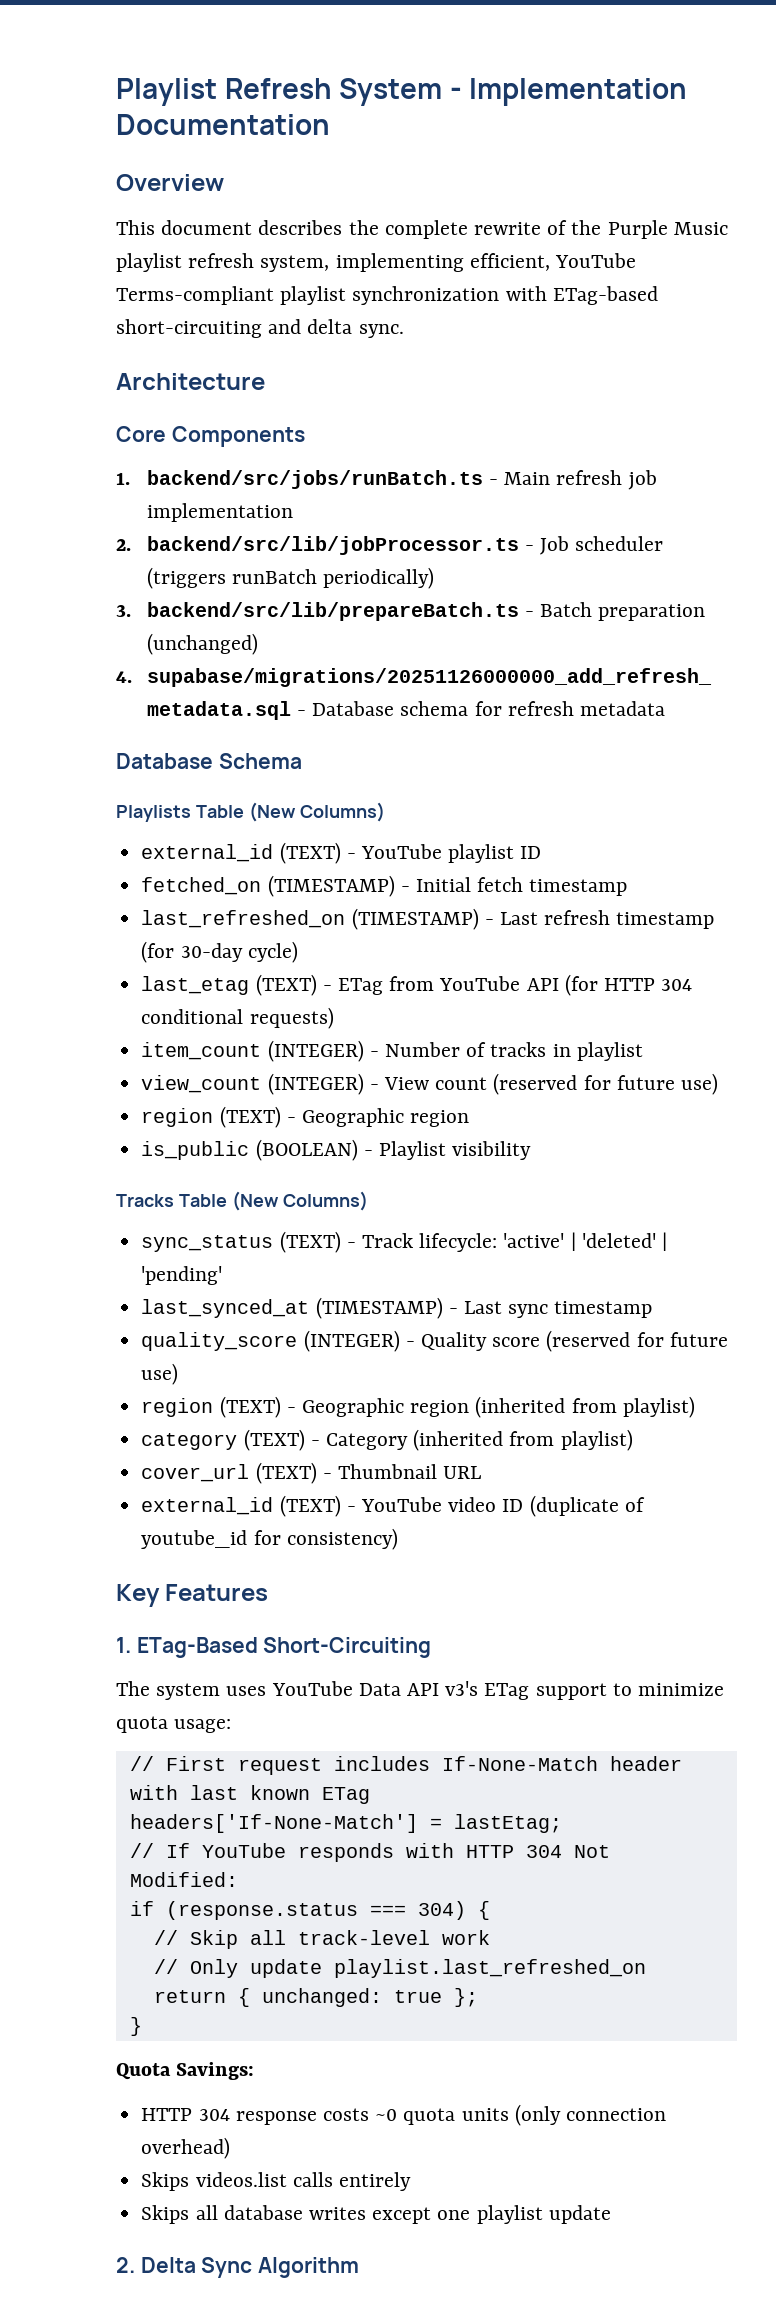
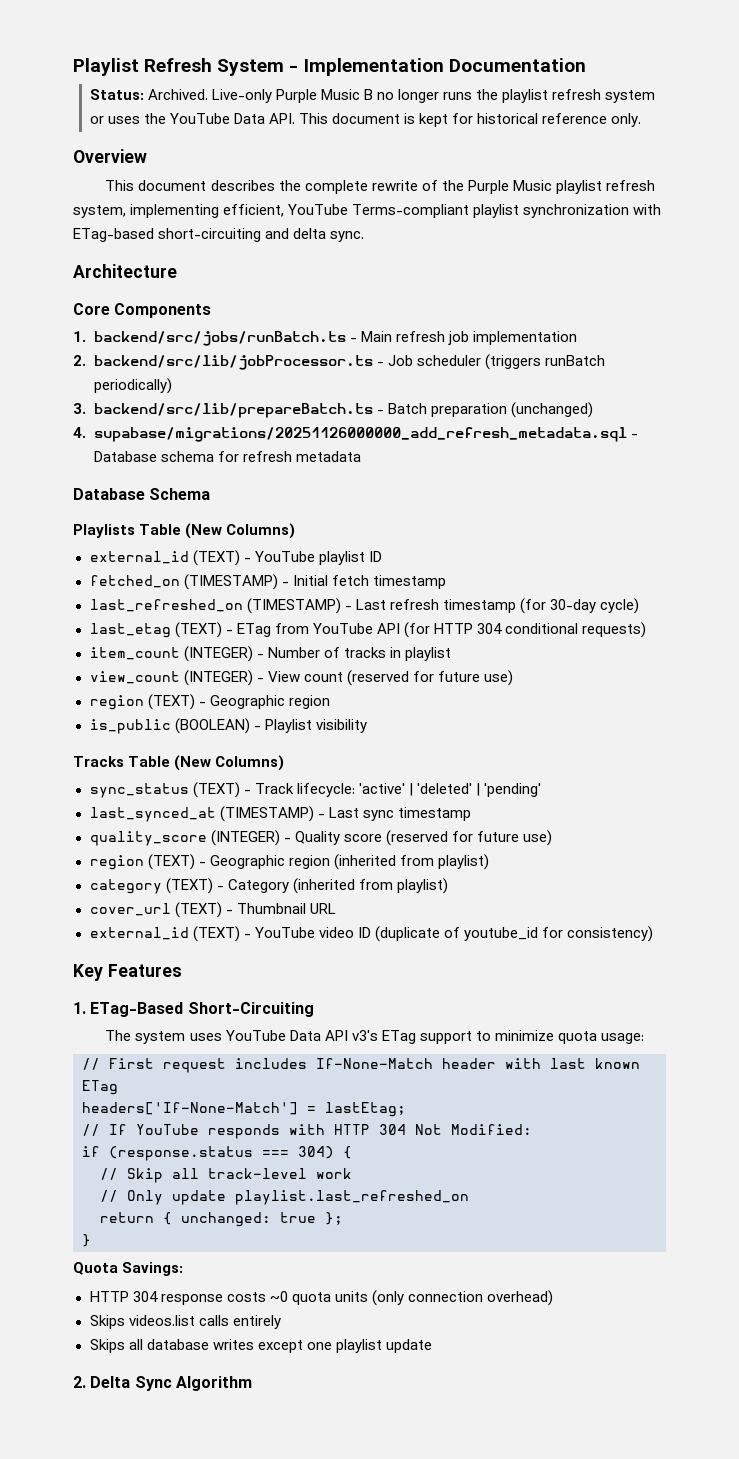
+ Status: Archived. Live-only Purple Music B no longer runs the playlist refresh system or uses the YouTube Data API. This document is kept for historical reference only.

